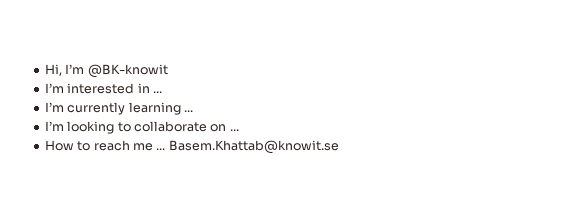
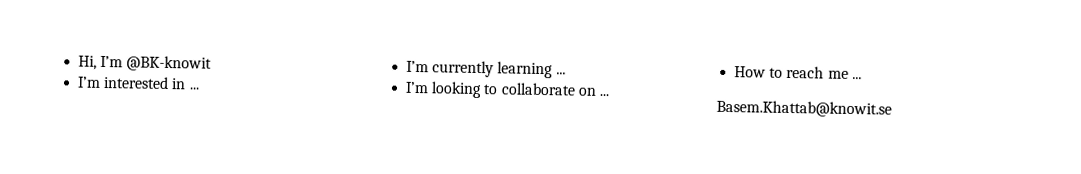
- How to reach me ... Basem.Khattab@knowit.se
+ How to reach me ...
+ Basem.Khattab@knowit.se

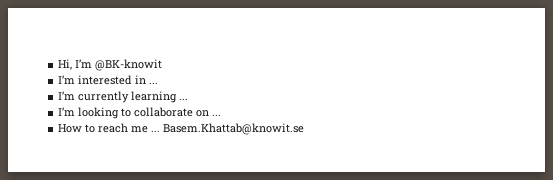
- How to reach me ...
- Basem.Khattab@knowit.se
+ How to reach me ... Basem.Khattab@knowit.se

